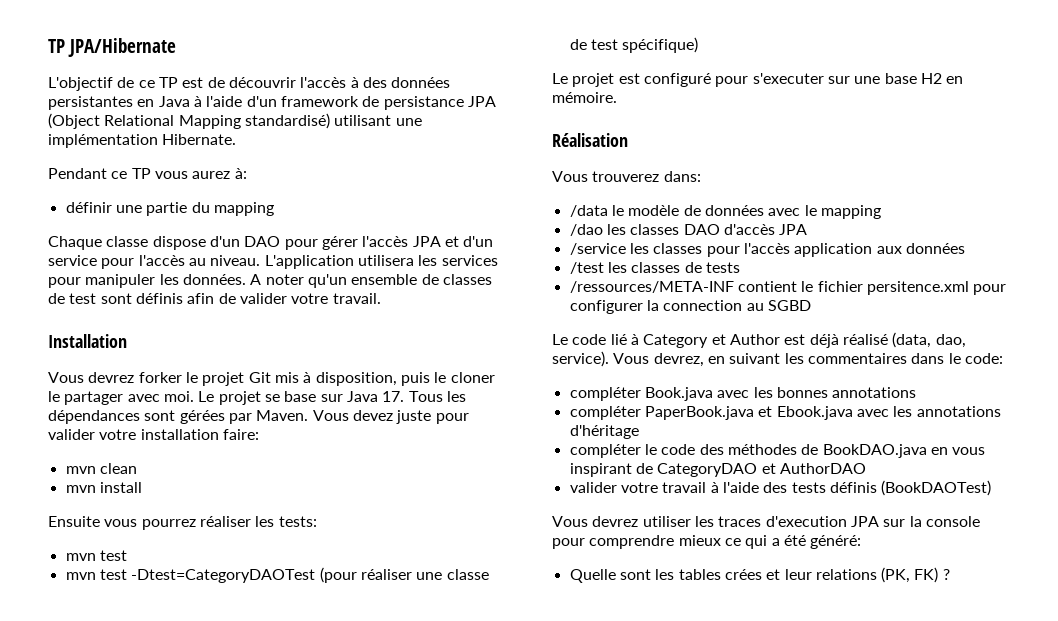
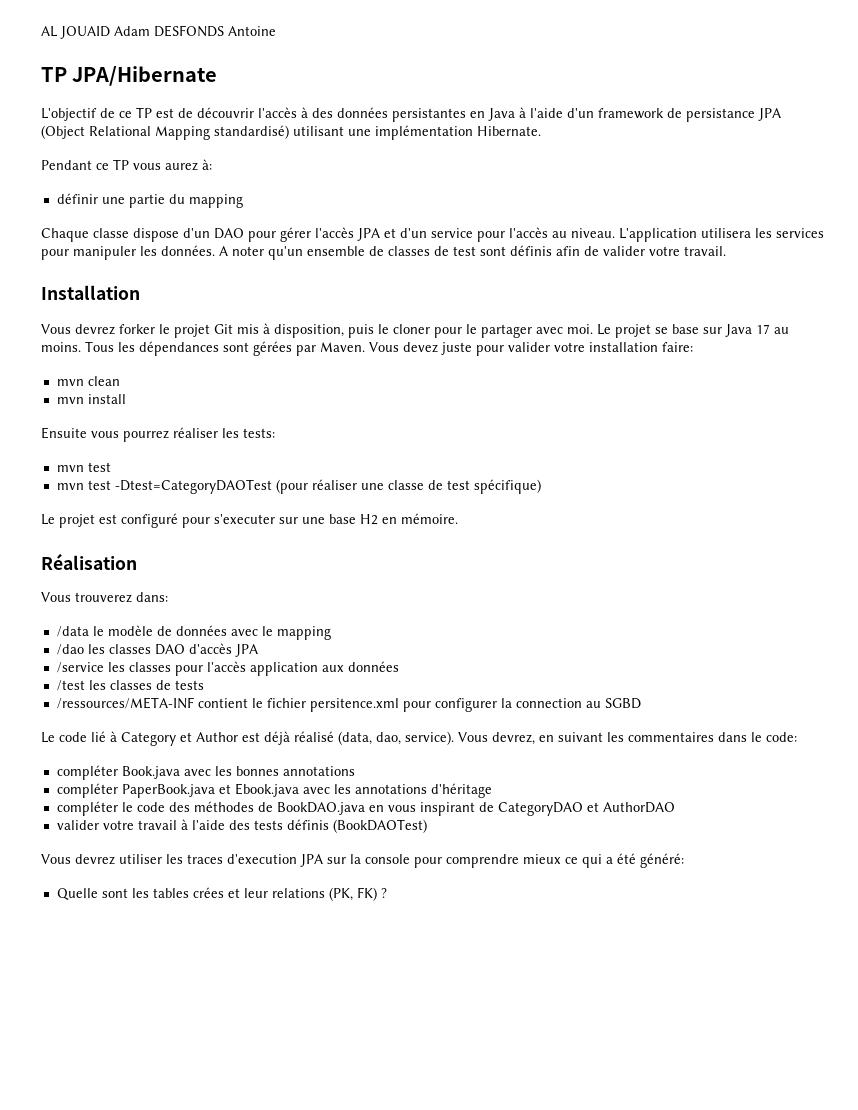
+ AL JOUAID Adam DESFONDS Antoine
- Vous devrez forker le projet Git mis à disposition, puis le cloner le partager avec moi.
+ Vous devrez forker le projet Git mis à disposition, puis le cloner pour le partager avec moi.
- Le projet se base sur Java 17. Tous les dépendances sont gérées par Maven.
+ Le projet se base sur Java 17 au moins. Tous les dépendances sont gérées par Maven.

